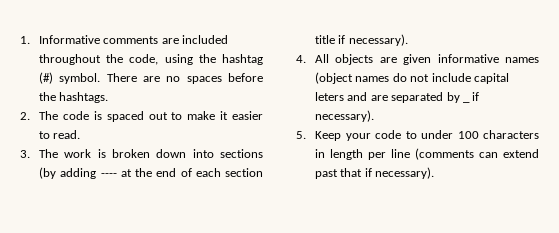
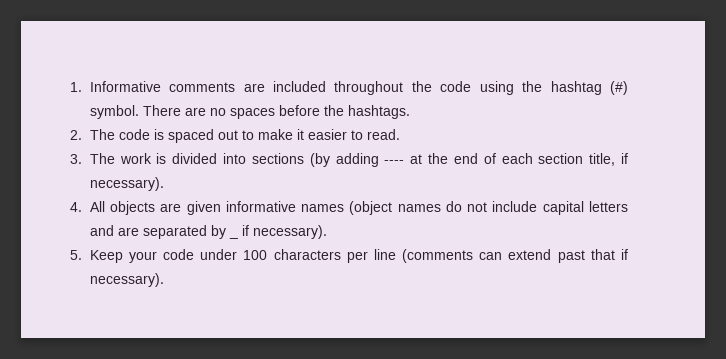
- 1. Informative comments are included throughout the code, using the hashtag (#) symbol.
+ 1. Informative comments are included throughout the code using the hashtag (#) symbol.
- 3. The work is broken down into sections (by adding ---- at the end of each section title if necessary).
+ 3. The work is divided into sections (by adding ---- at the end of each section title, if necessary).
- 4. All objects are given informative names (object names do not include capital leters and are separated by _ if necessary).
+ 4. All objects are given informative names (object names do not include capital letters and are separated by _ if necessary).
- 5. Keep your code to under 100 characters in length per line (comments can extend past that if necessary).
+ 5. Keep your code under 100 characters per line (comments can extend past that if necessary).

